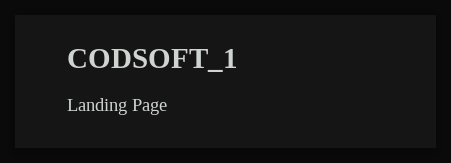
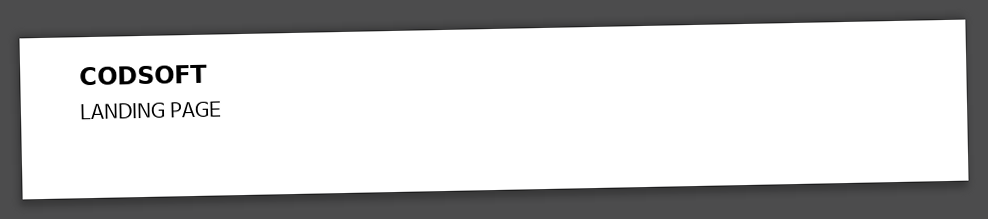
- CODSOFT_1
- Landing Page
+ CODSOFT
+ LANDING PAGE

